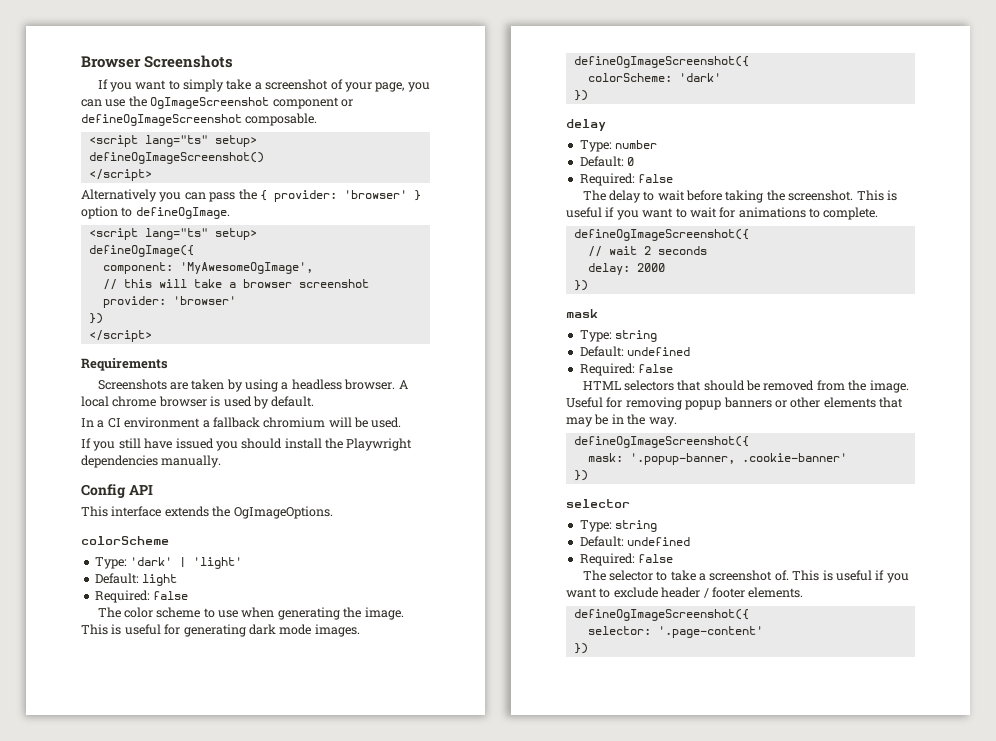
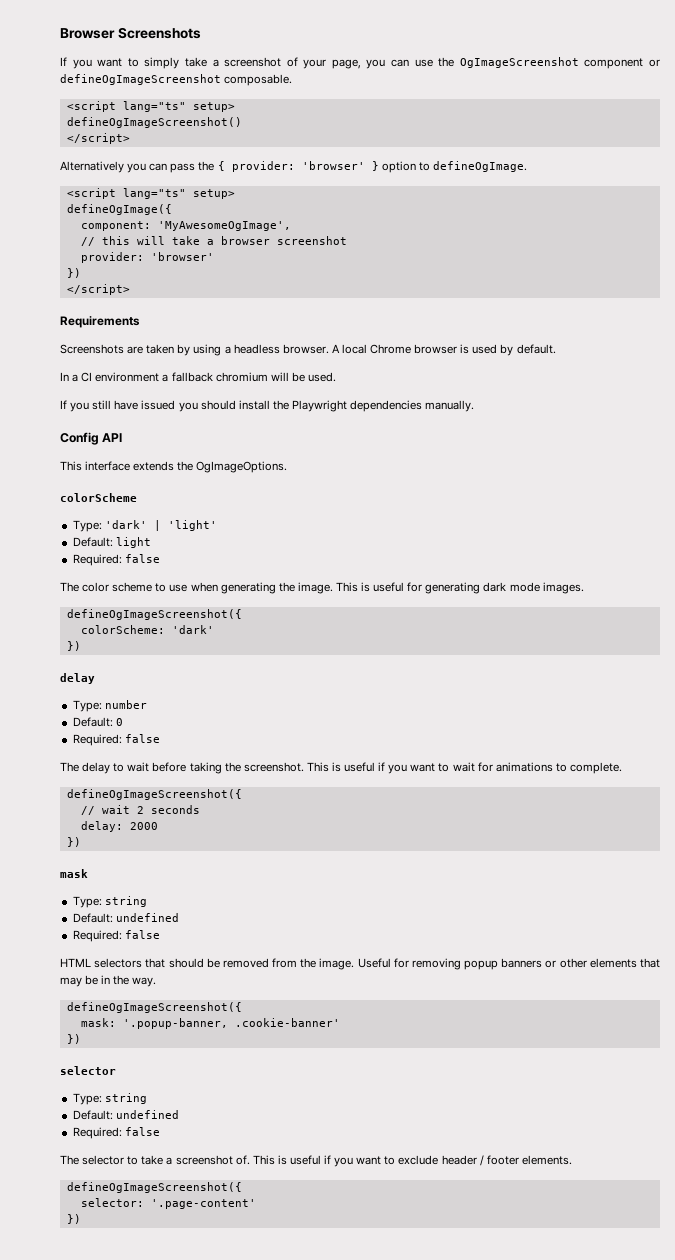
- A local chrome browser is used by default.
+ A local Chrome browser is used by default.

